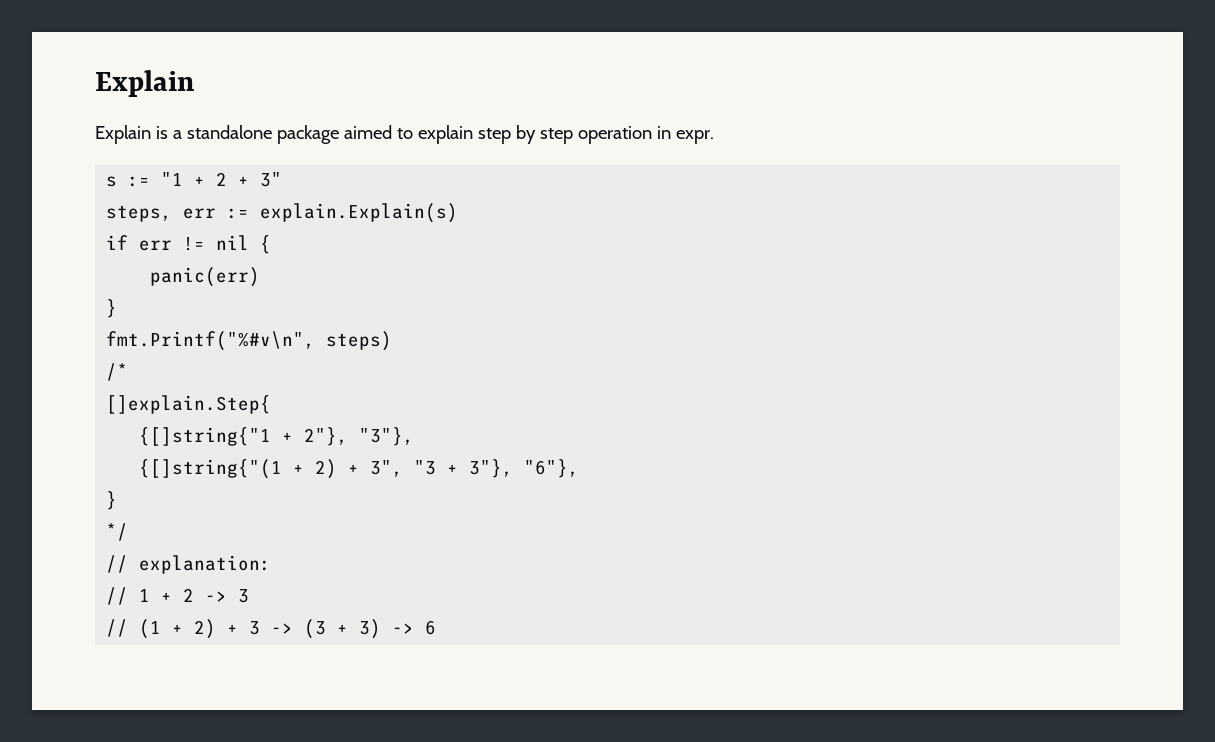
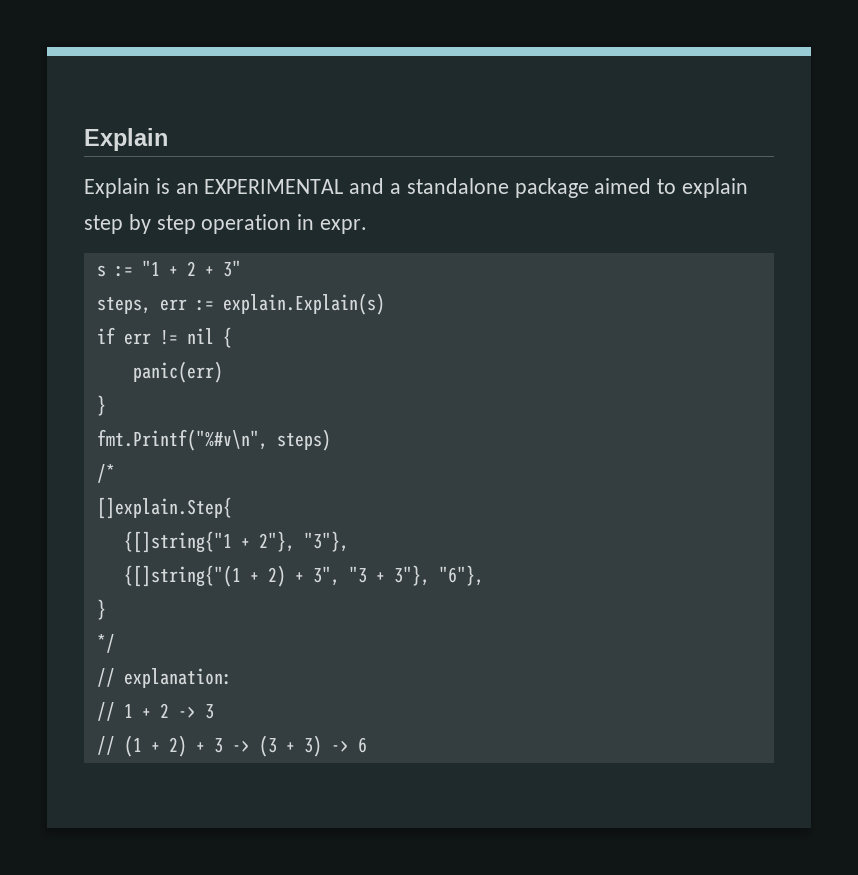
- Explain is a standalone package aimed to explain step by step operation in expr.
+ Explain is an EXPERIMENTAL and a standalone package aimed to explain step by step operation in expr.

